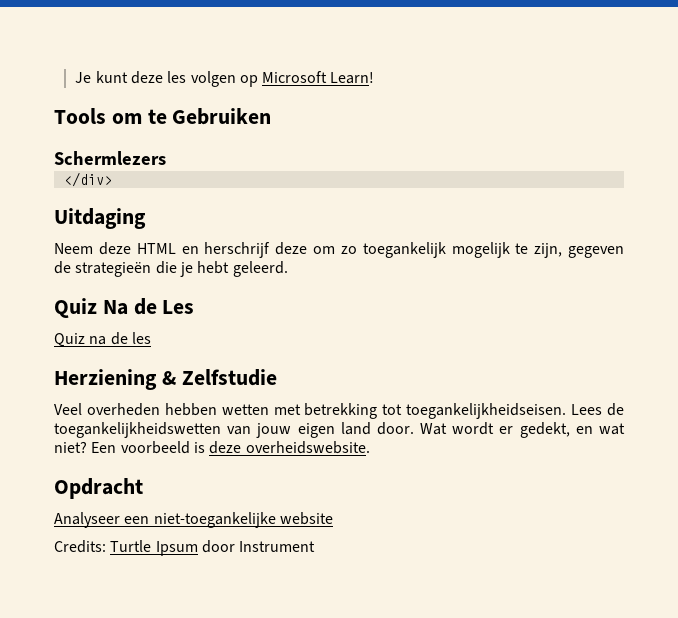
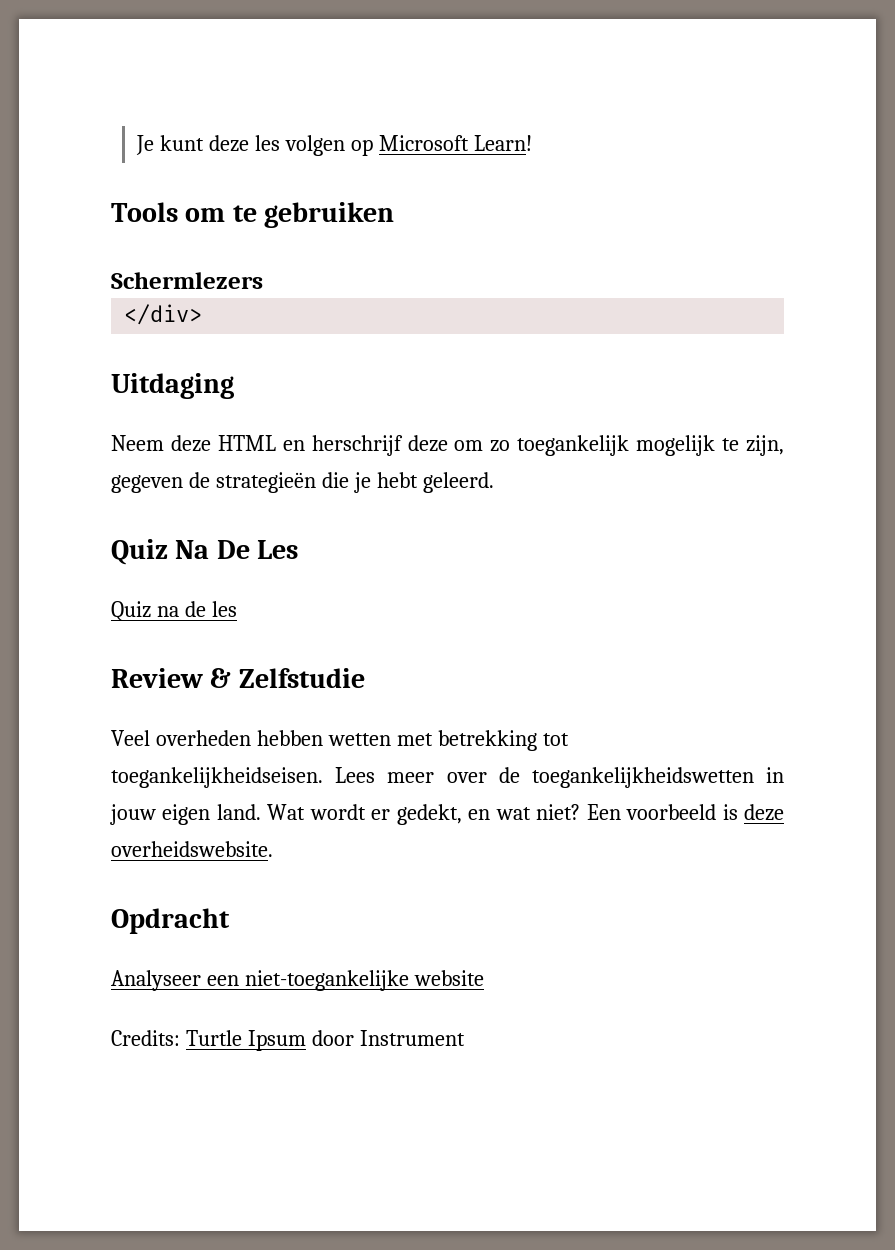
- Tools om te Gebruiken
+ Tools om te gebruiken
- Quiz Na de Les
+ Quiz Na De Les
- Herziening & Zelfstudie
+ Review & Zelfstudie
- Lees de toegankelijkheidswetten van jouw eigen land door.
+ Lees meer over de toegankelijkheidswetten in jouw eigen land.

